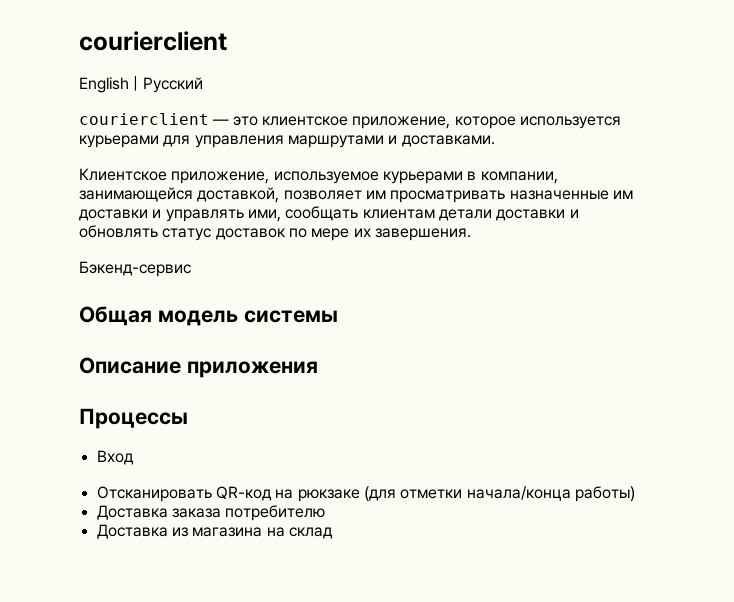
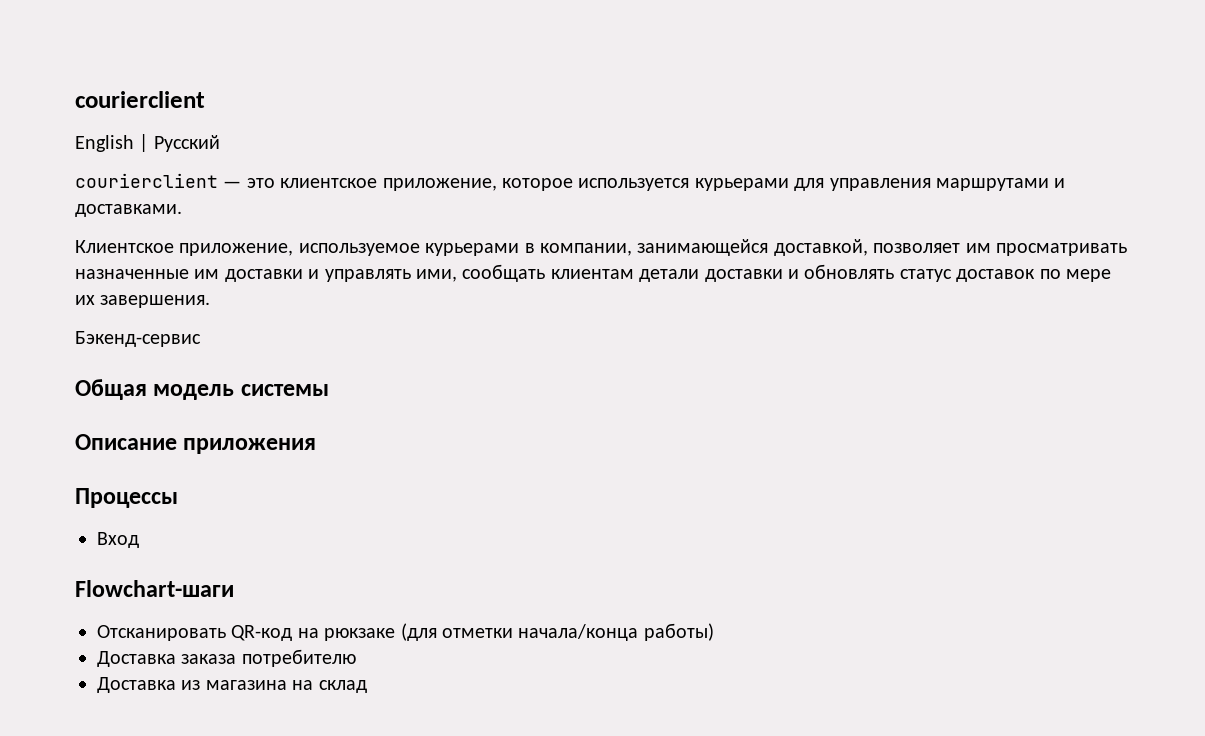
+ Flowchart-шаги

